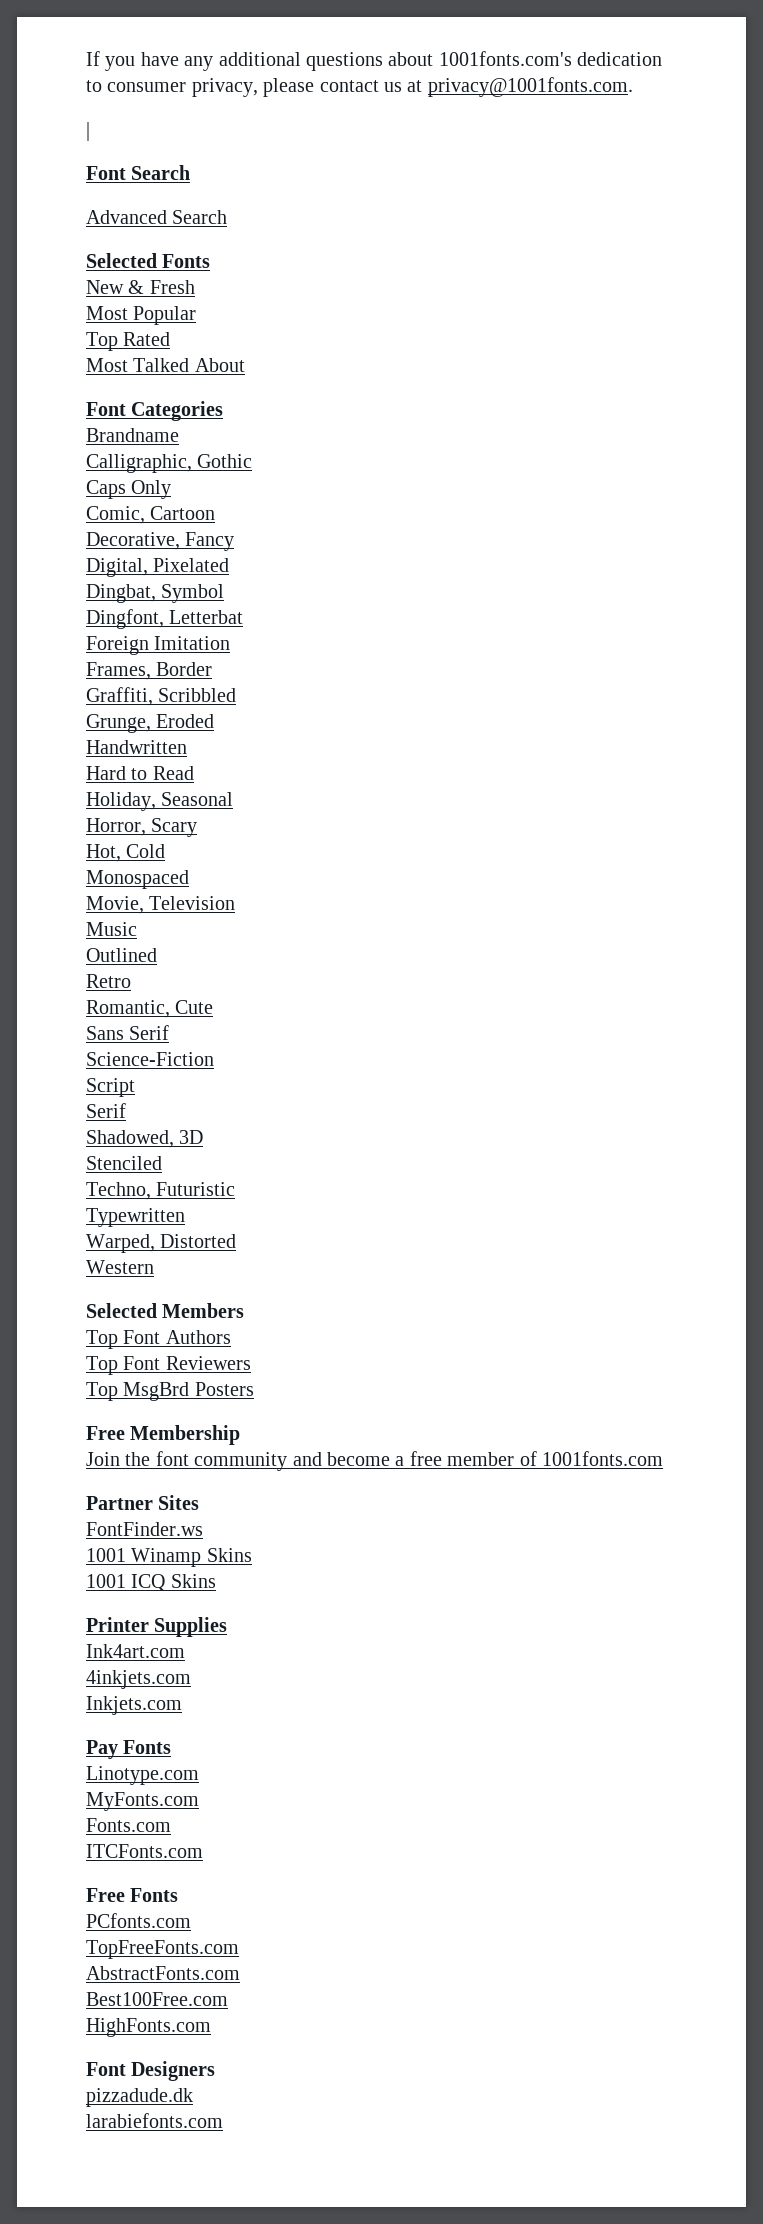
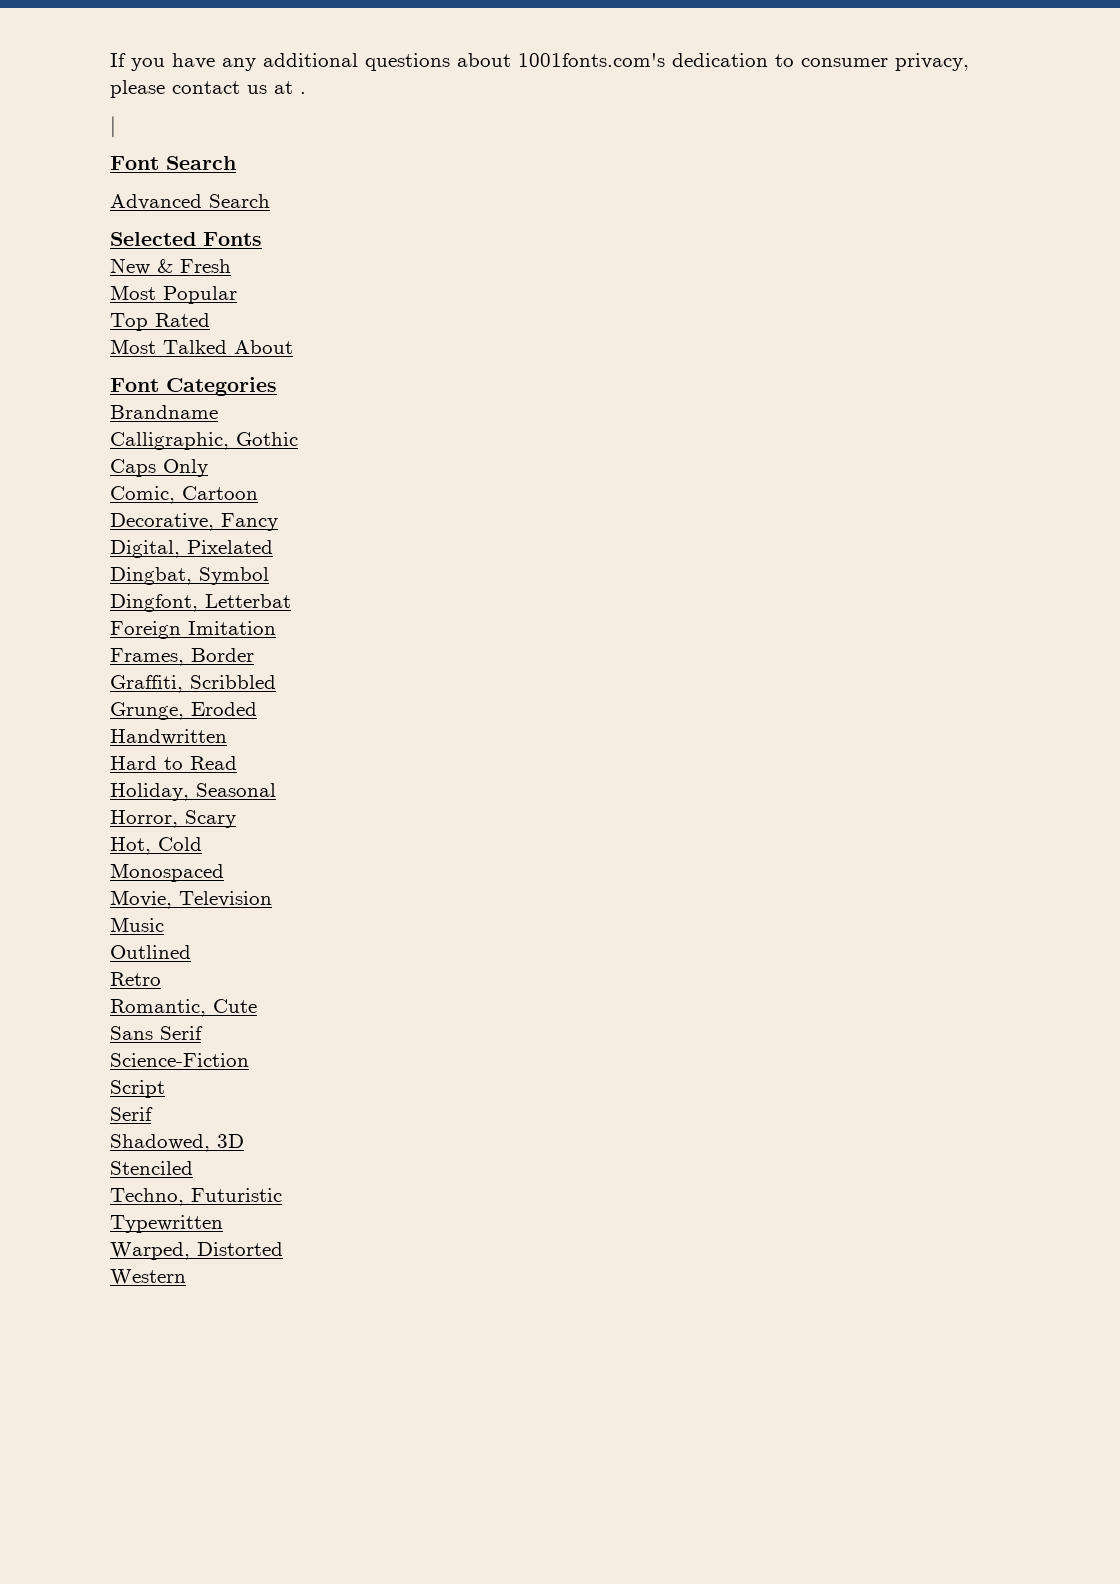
- If you have any additional questions about 1001fonts.com's dedication to consumer privacy, please contact us at privacy@1001fonts.com.
+ If you have any additional questions about 1001fonts.com's dedication to consumer privacy, please contact us at .
- Selected Members
- Top Font Authors
- Top Font Reviewers
- Top MsgBrd Posters
- Free Membership
- Join the font community and become a free member of 1001fonts.com
- Partner Sites
- FontFinder.ws
- 1001 Winamp Skins
- 1001 ICQ Skins
- Printer Supplies
- Ink4art.com
- 4inkjets.com
- Inkjets.com
- Pay Fonts
- Linotype.com
- MyFonts.com
- Fonts.com
- ITCFonts.com
- Free Fonts
- PCfonts.com
- TopFreeFonts.com
- AbstractFonts.com
- Best100Free.com
- HighFonts.com
- Font Designers
- pizzadude.dk
- larabiefonts.com

